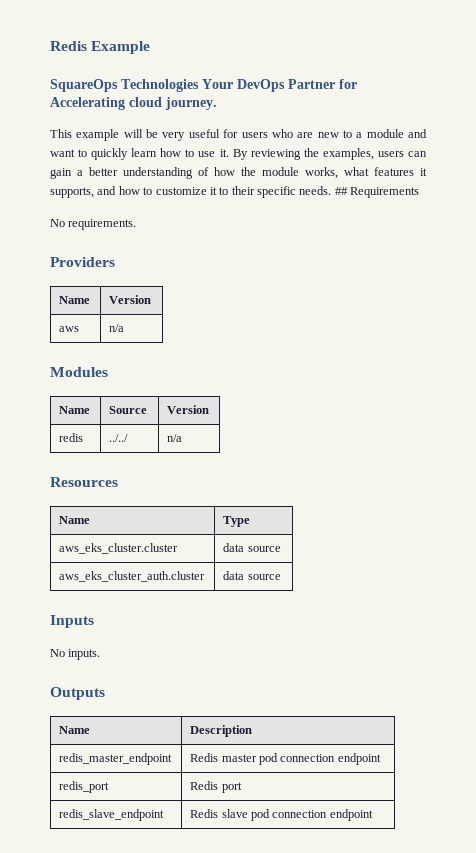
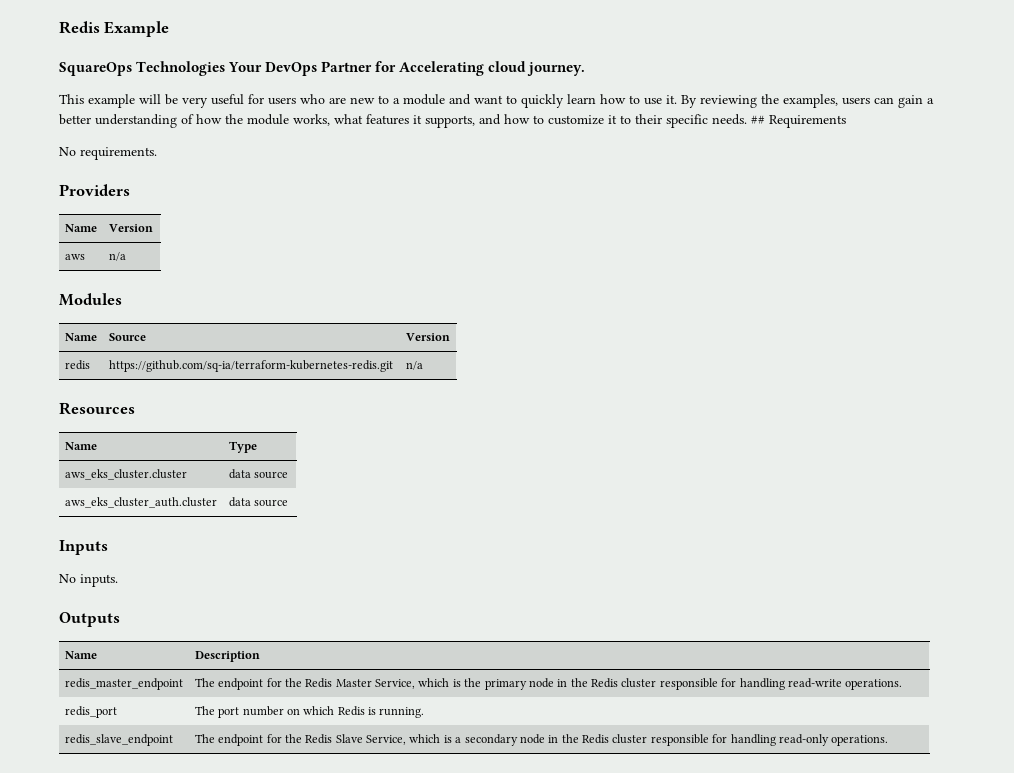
- redis | ../../ | n/a
+ redis | https://github.com/sq-ia/terraform-kubernetes-redis.git | n/a
- redis_master_endpoint | Redis master pod connection endpoint
- redis_port | Redis port
- redis_slave_endpoint | Redis slave pod connection endpoint
+ redis_master_endpoint | The endpoint for the Redis Master Service, which is the primary node in the Redis cluster responsible for handling read-write operations.
+ redis_port | The port number on which Redis is running.
+ redis_slave_endpoint | The endpoint for the Redis Slave Service, which is a secondary node in the Redis cluster responsible for handling read-only operations.

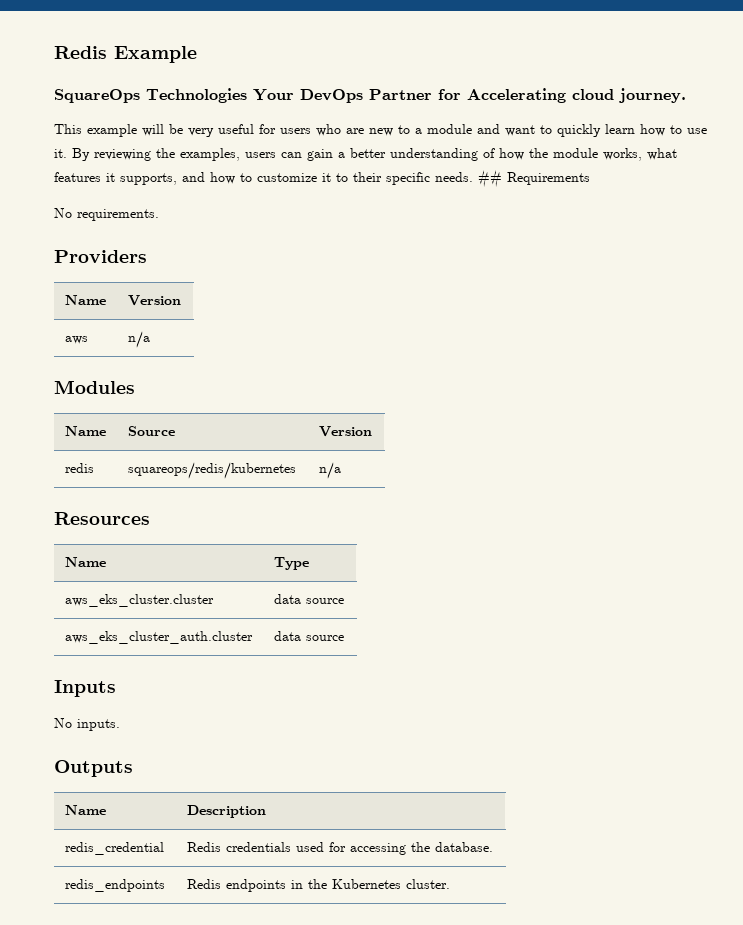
- redis | https://github.com/sq-ia/terraform-kubernetes-redis.git | n/a
+ redis | squareops/redis/kubernetes | n/a
- redis_master_endpoint | The endpoint for the Redis Master Service, which is the primary node in the Redis cluster responsible for handling read-write operations.
- redis_port | The port number on which Redis is running.
- redis_slave_endpoint | The endpoint for the Redis Slave Service, which is a secondary node in the Redis cluster responsible for handling read-only operations.
+ redis_credential | Redis credentials used for accessing the database.
+ redis_endpoints | Redis endpoints in the Kubernetes cluster.

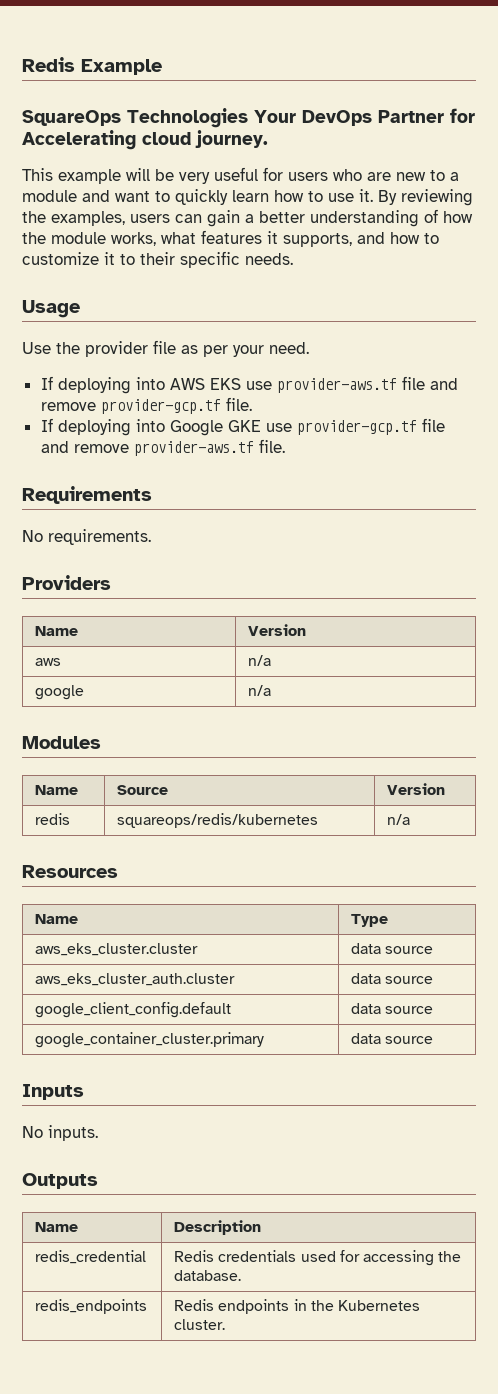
- By reviewing the examples, users can gain a better understanding of how the module works, what features it supports, and how to customize it to their specific needs. ## Requirements
+ By reviewing the examples, users can gain a better understanding of how the module works, what features it supports, and how to customize it to their specific needs.
+ Usage
+ Use the provider file as per your need.
+ If deploying into AWS EKS use provider-aws.tf file and remove provider-gcp.tf file.
+ If deploying into Google GKE use provider-gcp.tf file and remove provider-aws.tf file.
+ Requirements
+ google | n/a
+ google_client_config.default | data source
+ google_container_cluster.primary | data source

